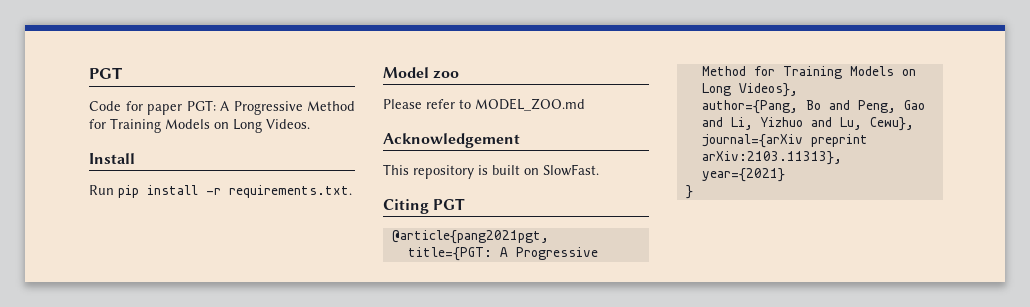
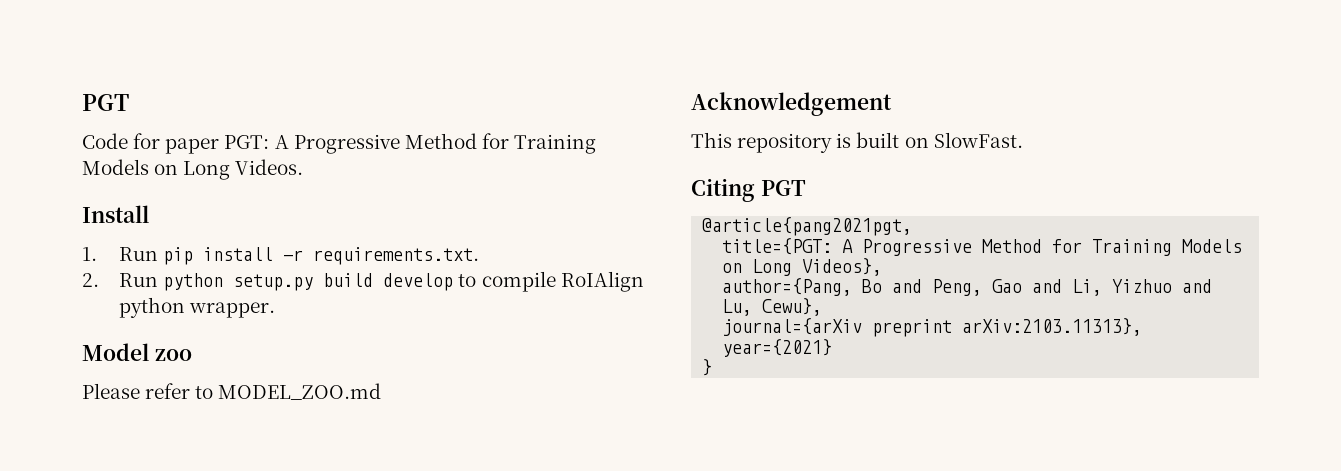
- Run pip install -r requirements.txt.
+ 1. Run pip install -r requirements.txt.
+ 2. Run python setup.py build develop to compile RoIAlign python wrapper.

